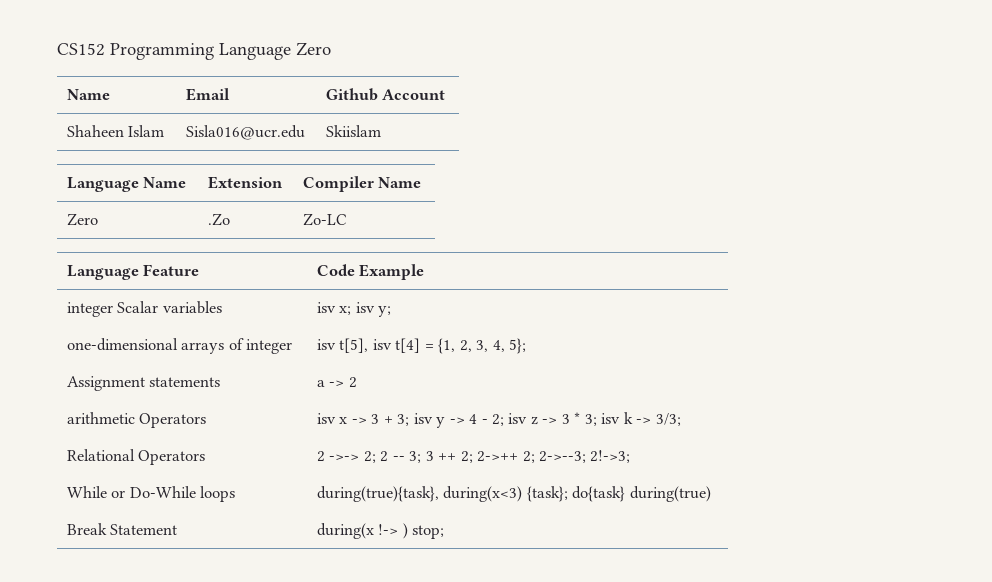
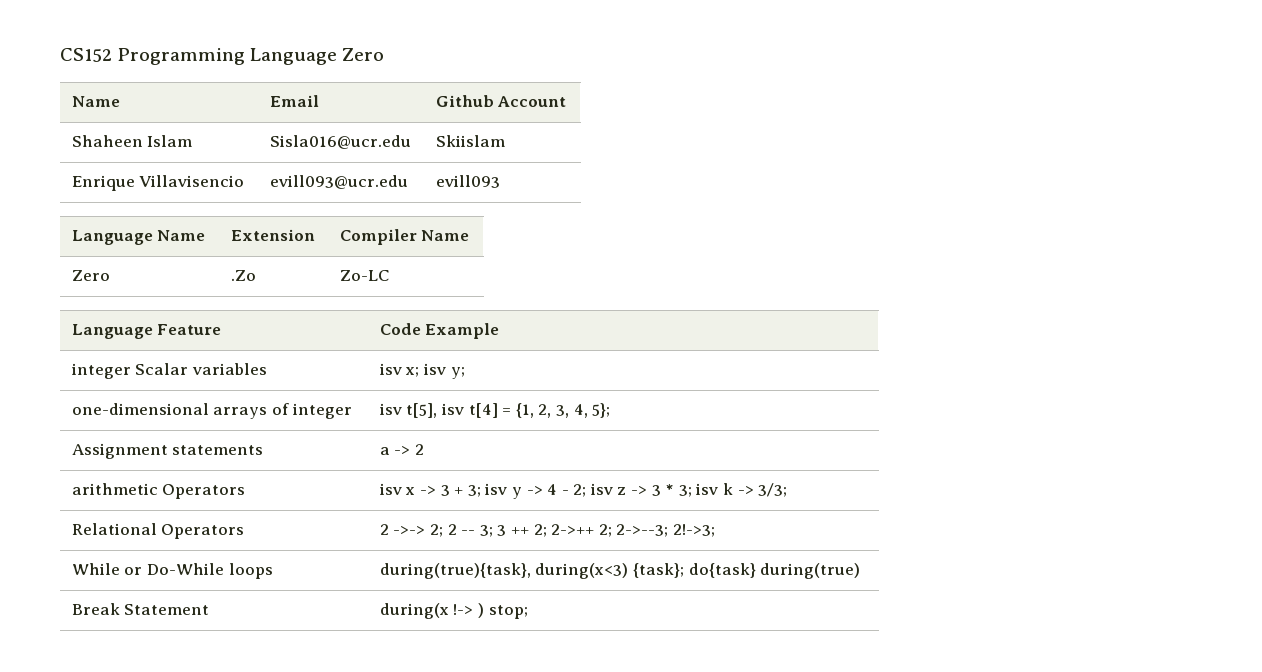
+ Enrique Villavisencio | evill093@ucr.edu | evill093

